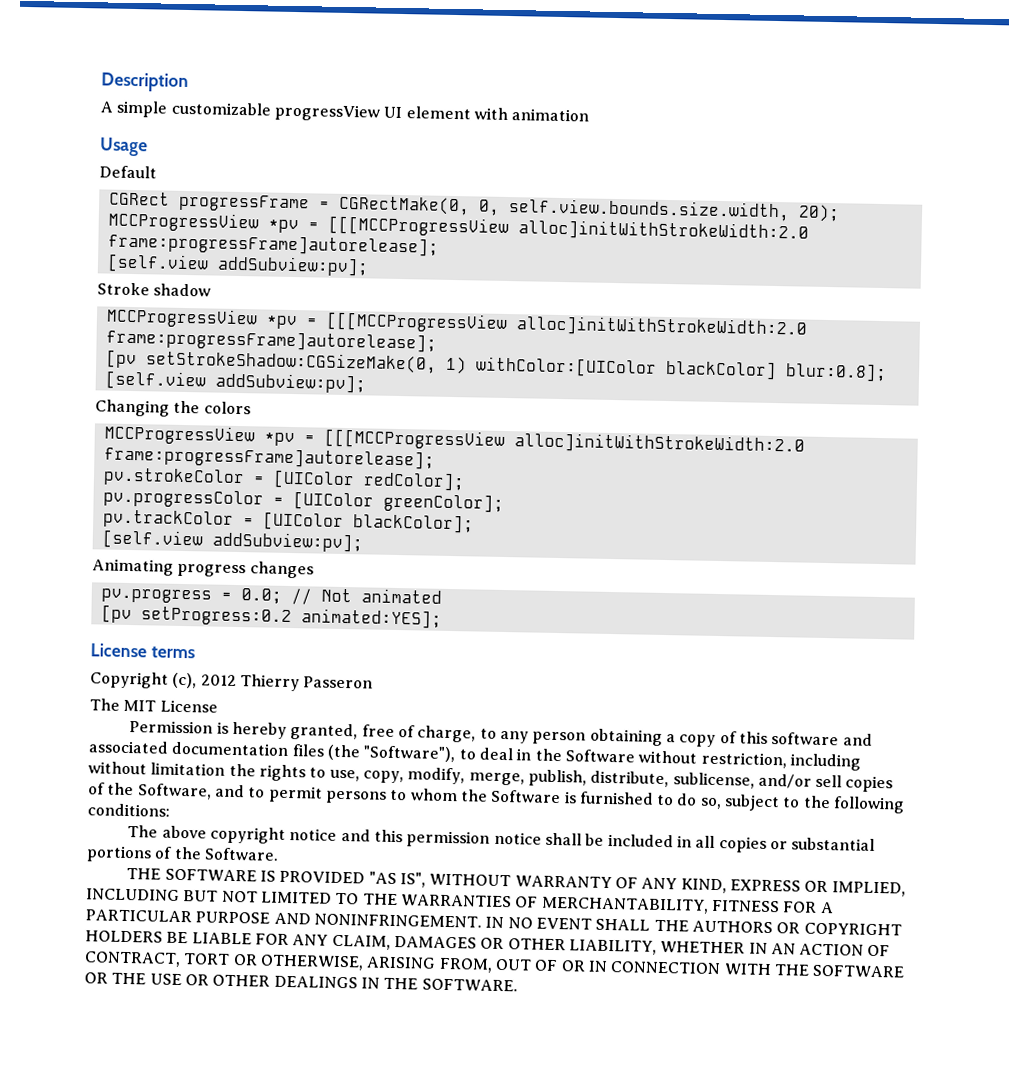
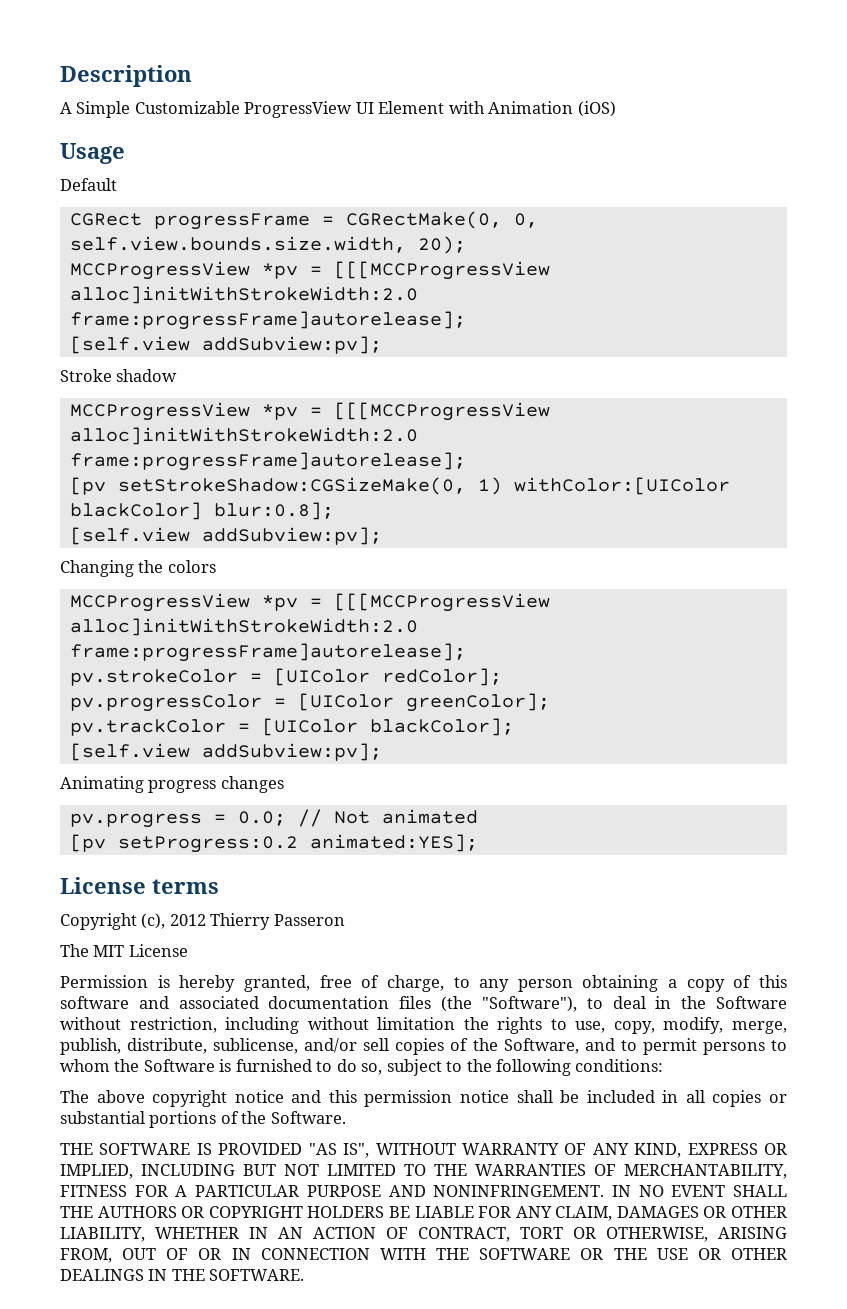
- A simple customizable progressView UI element with animation
+ A Simple Customizable ProgressView UI Element with Animation (iOS)

